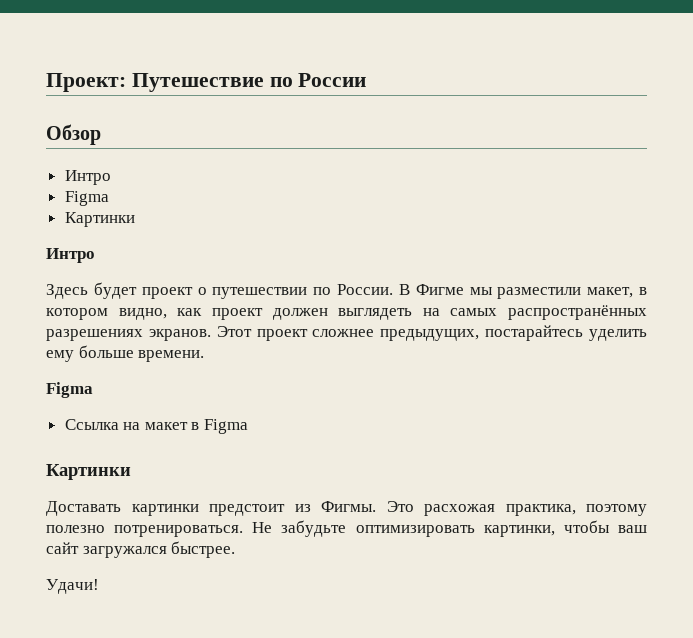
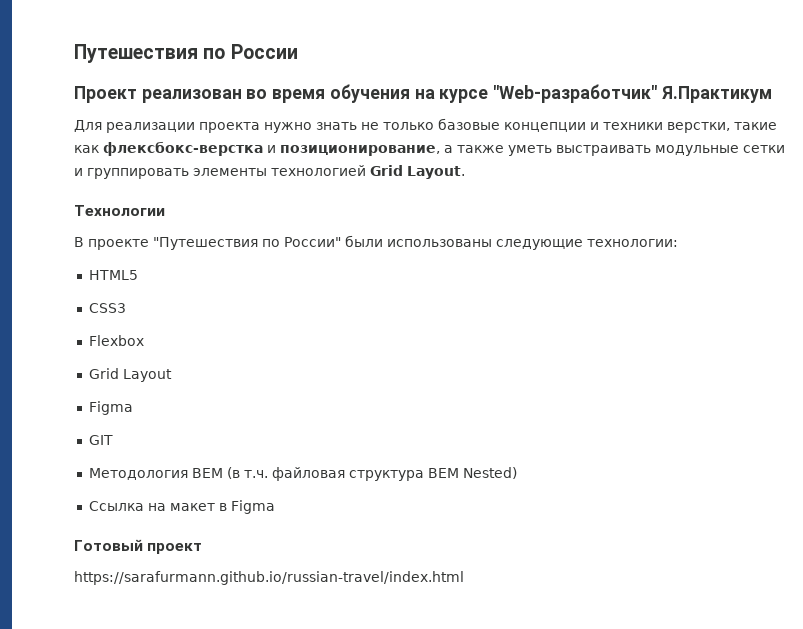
- Проект: Путешествие по России
+ Путешествия по России
- Обзор
- Интро
+ Проект реализован во время обучения на курсе "Web-разработчик" Я.Практикум
+ Для реализации проекта нужно знать не только базовые концепции и техники верстки, такие как флексбокс-верстка и позиционирование, а также уметь выстраивать модульные сетки и группировать элементы технологией Grid Layout.
+ Технологии
+ В проекте "Путешествия по России" были использованы следующие технологии:
+ HTML5
+ CSS3
+ Flexbox
+ Grid Layout
  Figma
- Картинки
- Интро
- Здесь будет проект о путешествии по России. В Фигме мы разместили макет, в котором видно, как проект должен выглядеть на самых распространённых разрешениях экранов. Этот проект сложнее предыдущих, постарайтесь уделить ему больше времени.
- Figma
+ GIT
+ Методология BEM (в т.ч. файловая структура BEM Nested)
  Ссылка на макет в Figma
- Картинки
- Доставать картинки предстоит из Фигмы. Это расхожая практика, поэтому полезно потренироваться. Не забудьте оптимизировать картинки, чтобы ваш сайт загружался быстрее.
- Удачи!
+ Готовый проект
+ https://sarafurmann.github.io/russian-travel/index.html

